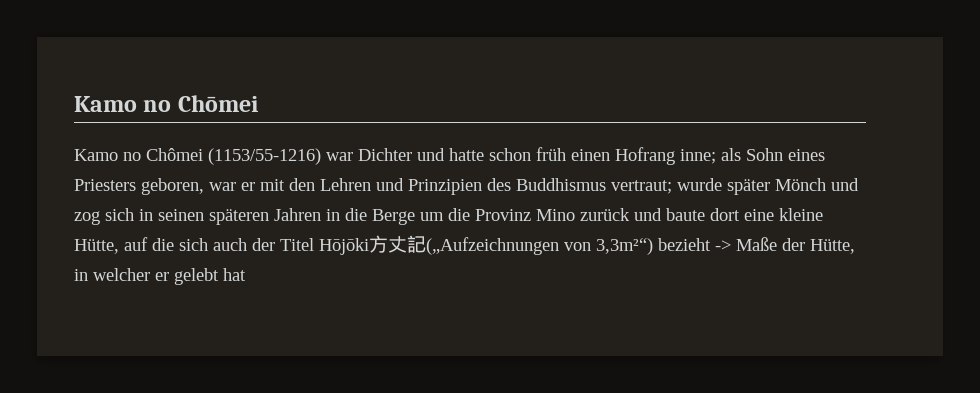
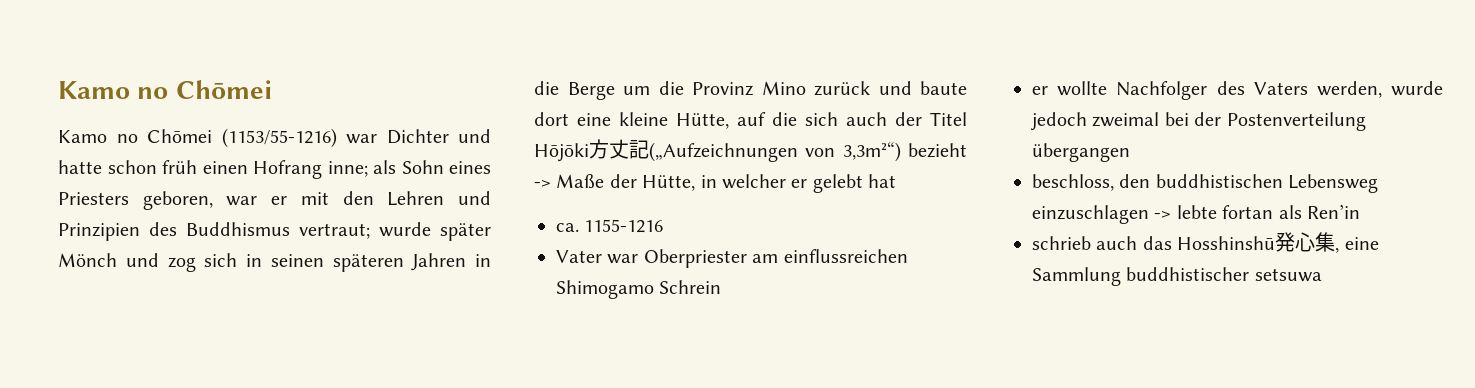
- Kamo no Chômei (1153/55-1216) war Dichter und hatte schon früh einen Hofrang inne;
+ Kamo no Chōmei (1153/55-1216) war Dichter und hatte schon früh einen Hofrang inne;
+ ca. 1155-1216
+ Vater war Oberpriester am einflussreichen Shimogamo Schrein
+ er wollte Nachfolger des Vaters werden, wurde jedoch zweimal bei der Postenverteilung übergangen
+ beschloss, den buddhistischen Lebensweg einzuschlagen -> lebte fortan als Ren’in
+ schrieb auch das Hosshinshū発心集, eine Sammlung buddhistischer setsuwa

